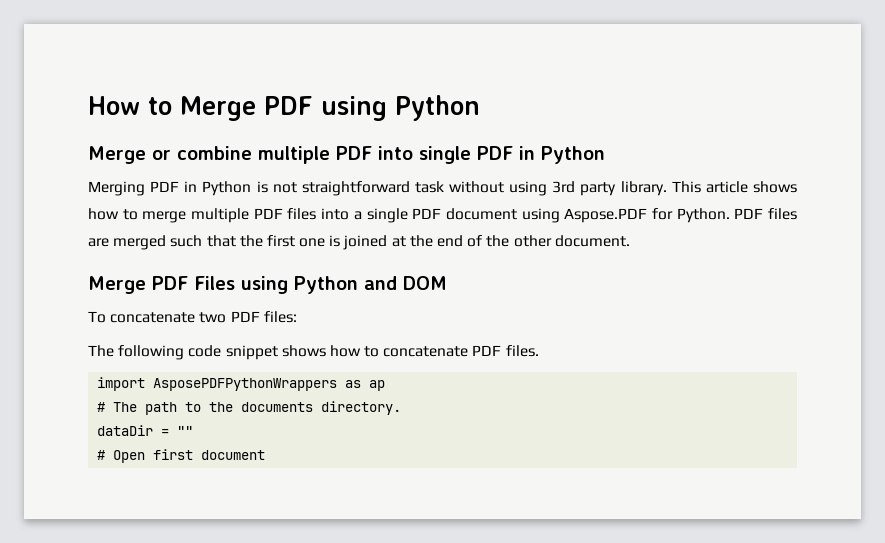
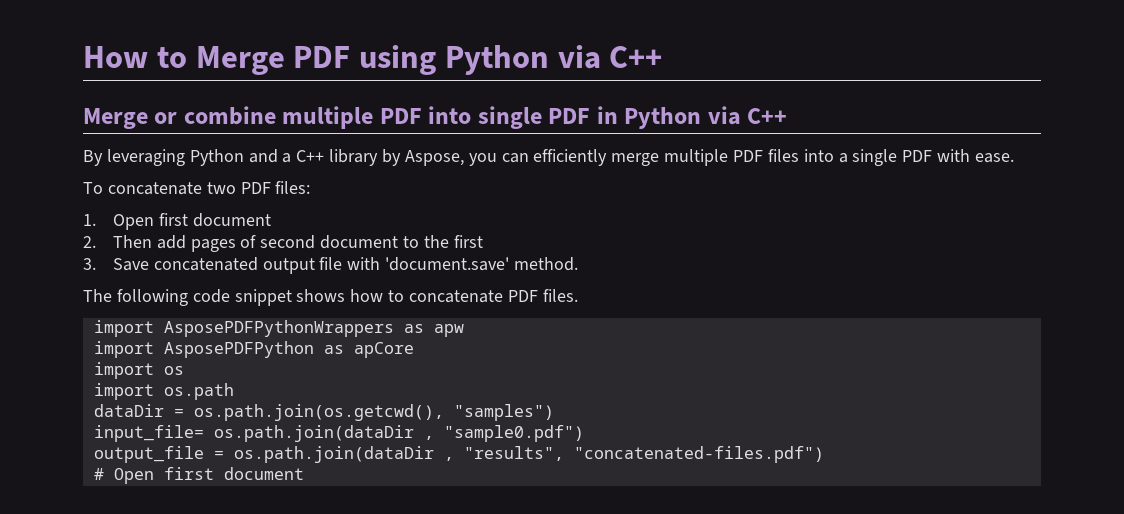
- How to Merge PDF using Python
+ How to Merge PDF using Python via C++
- Merge or combine multiple PDF into single PDF in Python
- Merging PDF in Python is not straightforward task without using 3rd party library. This article shows how to merge multiple PDF files into a single PDF document using Aspose.PDF for Python. PDF files are merged such that the first one is joined at the end of the other document.
- Merge PDF Files using Python and DOM
+ Merge or combine multiple PDF into single PDF in Python via C++
+ By leveraging Python and a C++ library by Aspose, you can efficiently merge multiple PDF files into a single PDF with ease.
+ 1. Open first document
+ 2. Then add pages of second document to the first
+ 3. Save concatenated output file with 'document.save' method.
- import AsposePDFPythonWrappers as ap
- # The path to the documents directory.
- dataDir = ""
+ import AsposePDFPythonWrappers as apw
+ import AsposePDFPython as apCore
+ import os
+ import os.path
+ dataDir = os.path.join(os.getcwd(), "samples")
+ input_file= os.path.join(dataDir , "sample0.pdf")
+ output_file = os.path.join(dataDir , "results", "concatenated-files.pdf")

